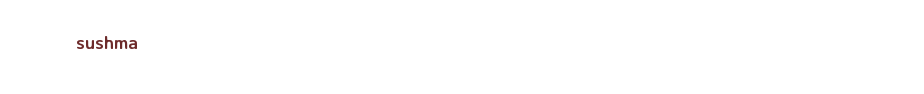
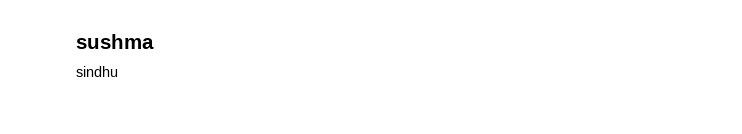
+ sindhu

